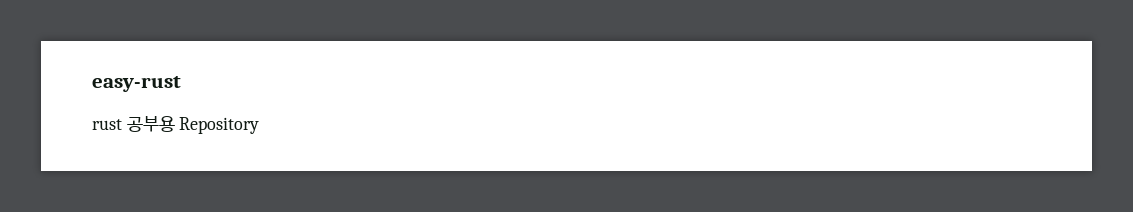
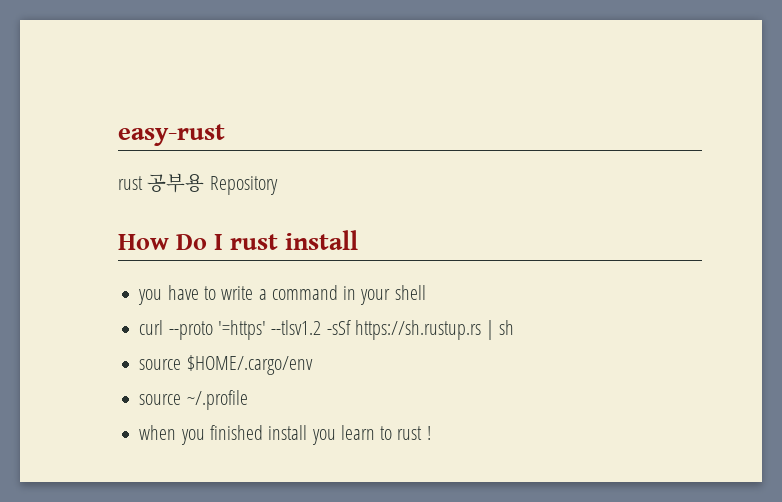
+ How Do I rust install
+ you have to write a command in your shell
+ curl --proto '=https' --tlsv1.2 -sSf https://sh.rustup.rs | sh
+ source $HOME/.cargo/env
+ source ~/.profile
+ when you finished install you learn to rust !

